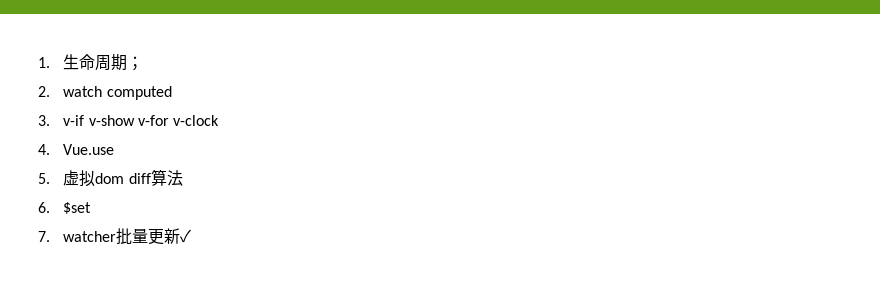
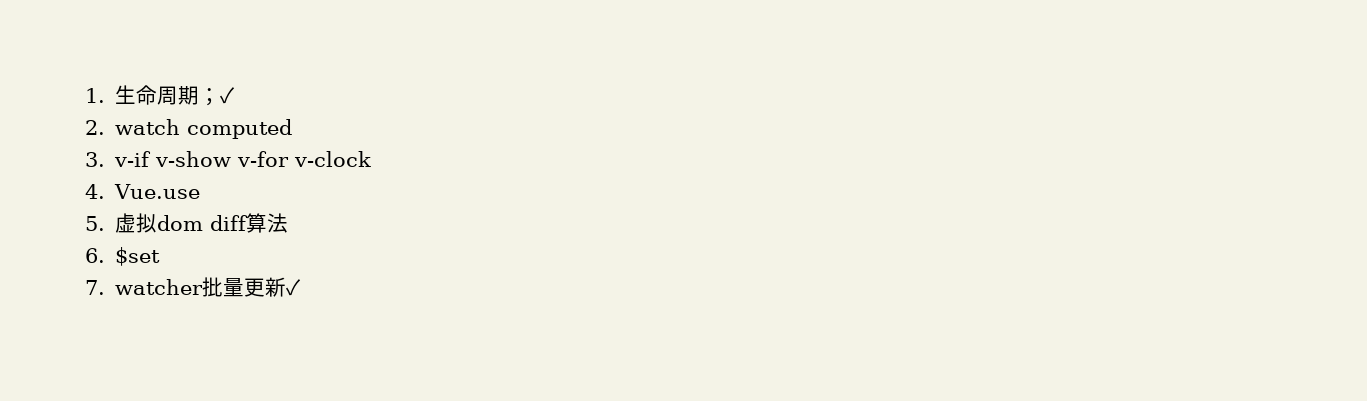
- 1.生命周期；
+ 1.生命周期；✓

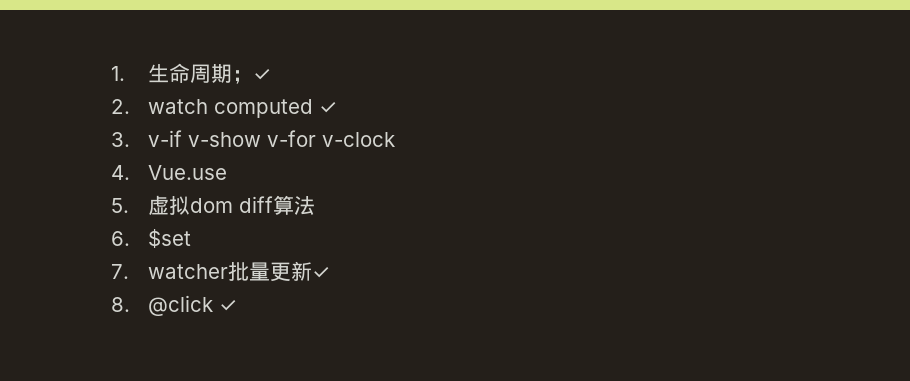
- 2. watch computed
+ 2. watch computed ✓
+ 8. @click ✓

